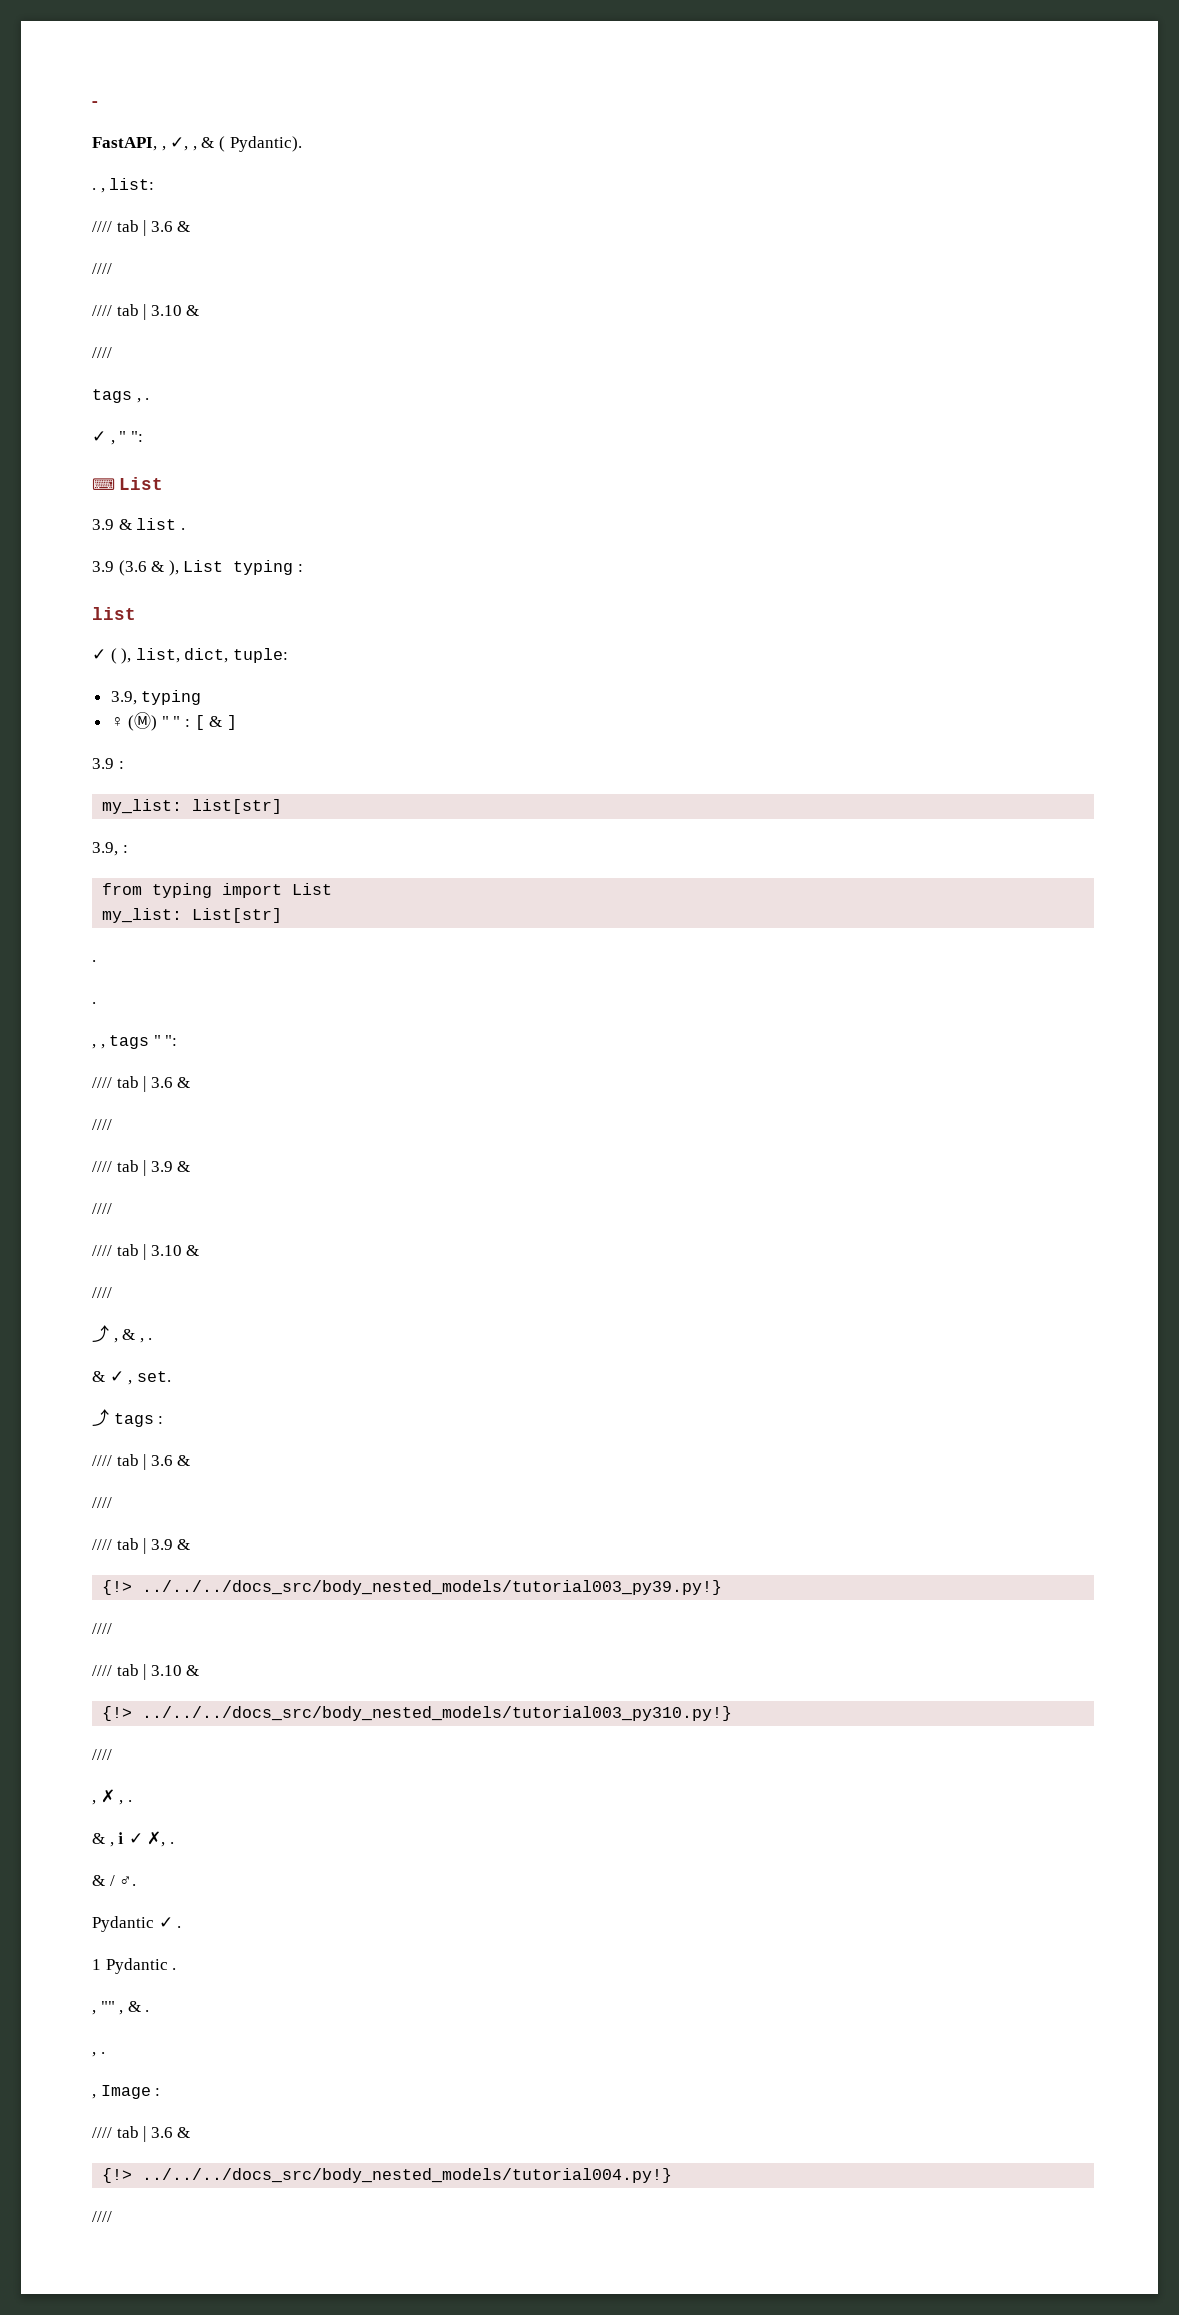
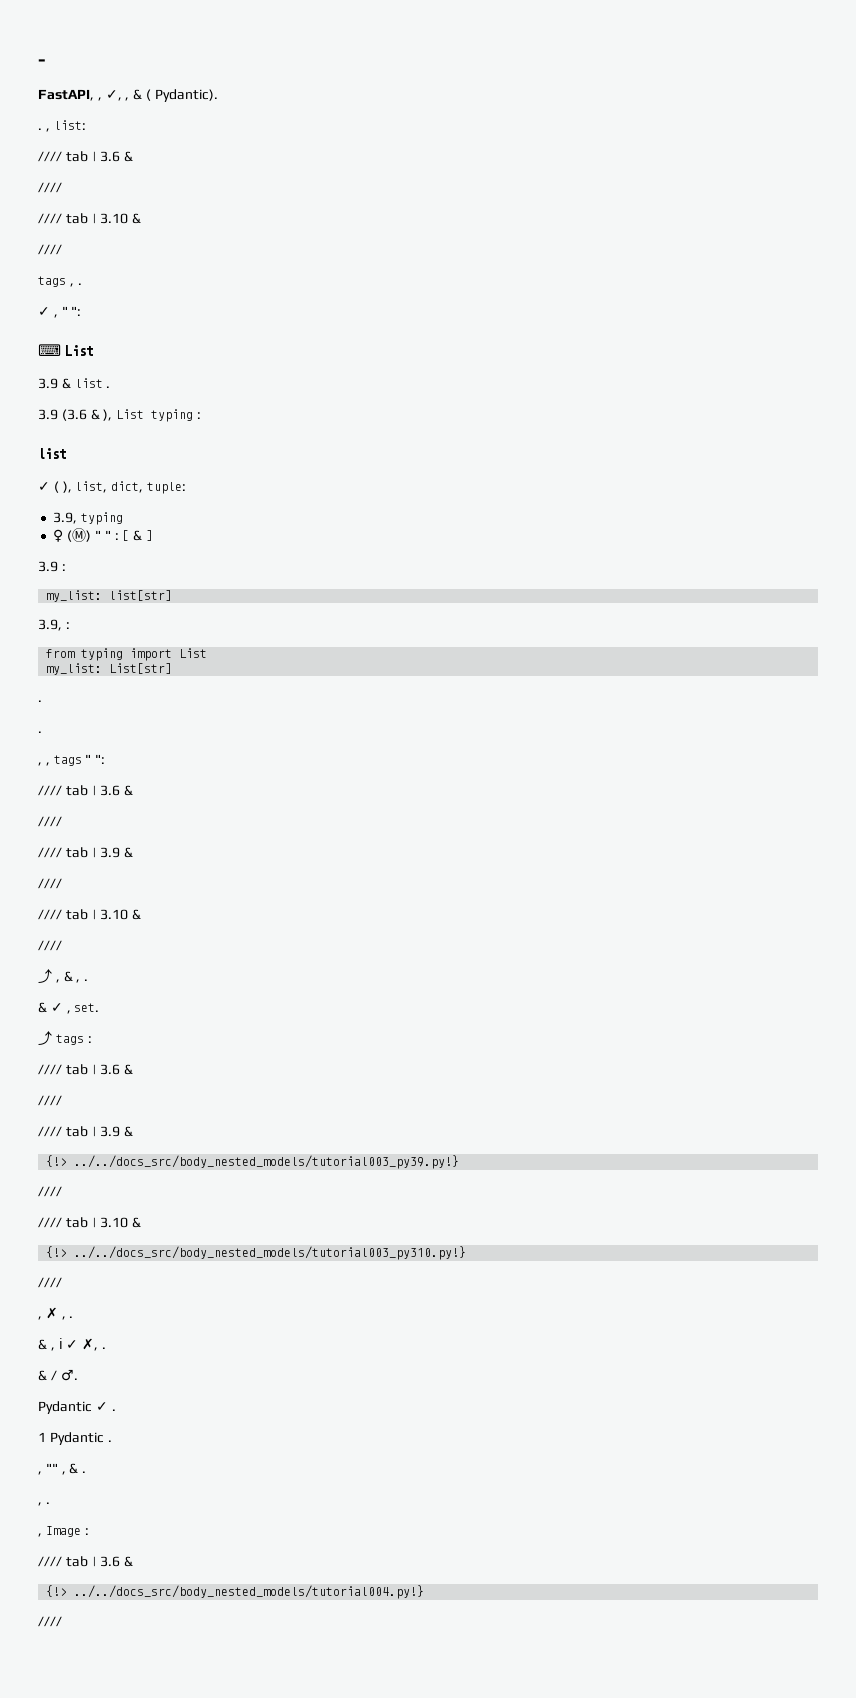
- {!> ../../../docs_src/body_nested_models/tutorial003_py39.py!}
+ {!> ../../docs_src/body_nested_models/tutorial003_py39.py!}
- {!> ../../../docs_src/body_nested_models/tutorial003_py310.py!}
+ {!> ../../docs_src/body_nested_models/tutorial003_py310.py!}
- {!> ../../../docs_src/body_nested_models/tutorial004.py!}
+ {!> ../../docs_src/body_nested_models/tutorial004.py!}

